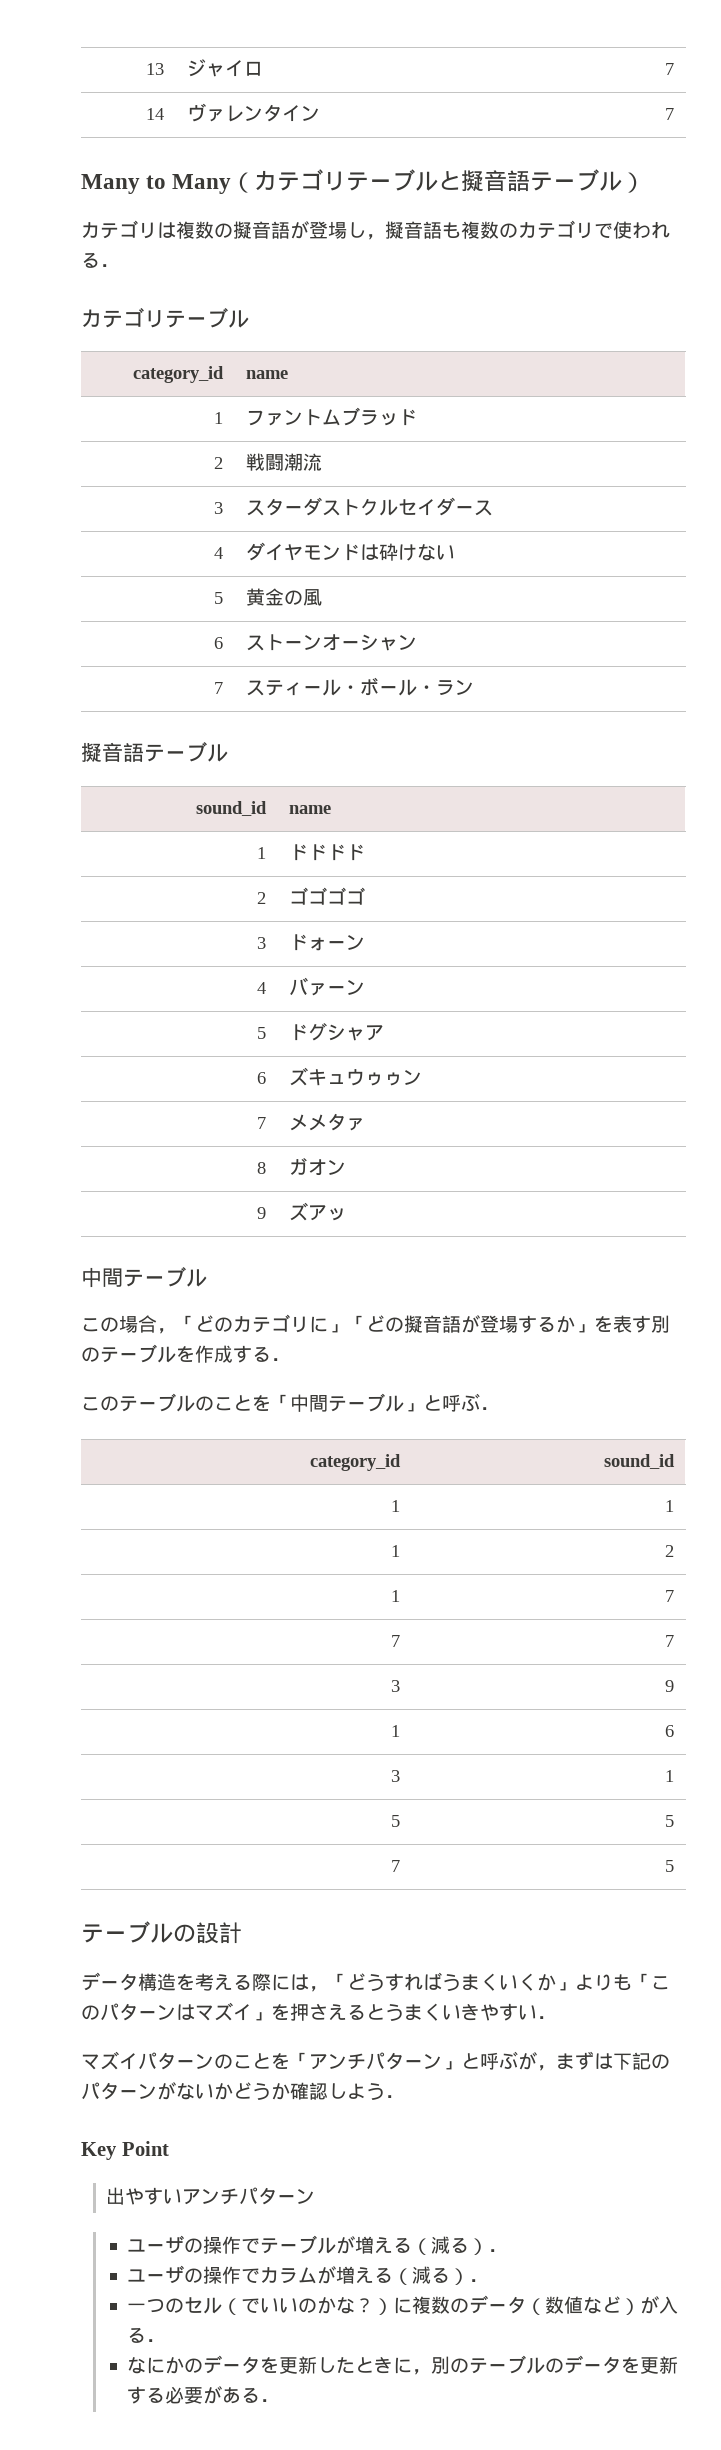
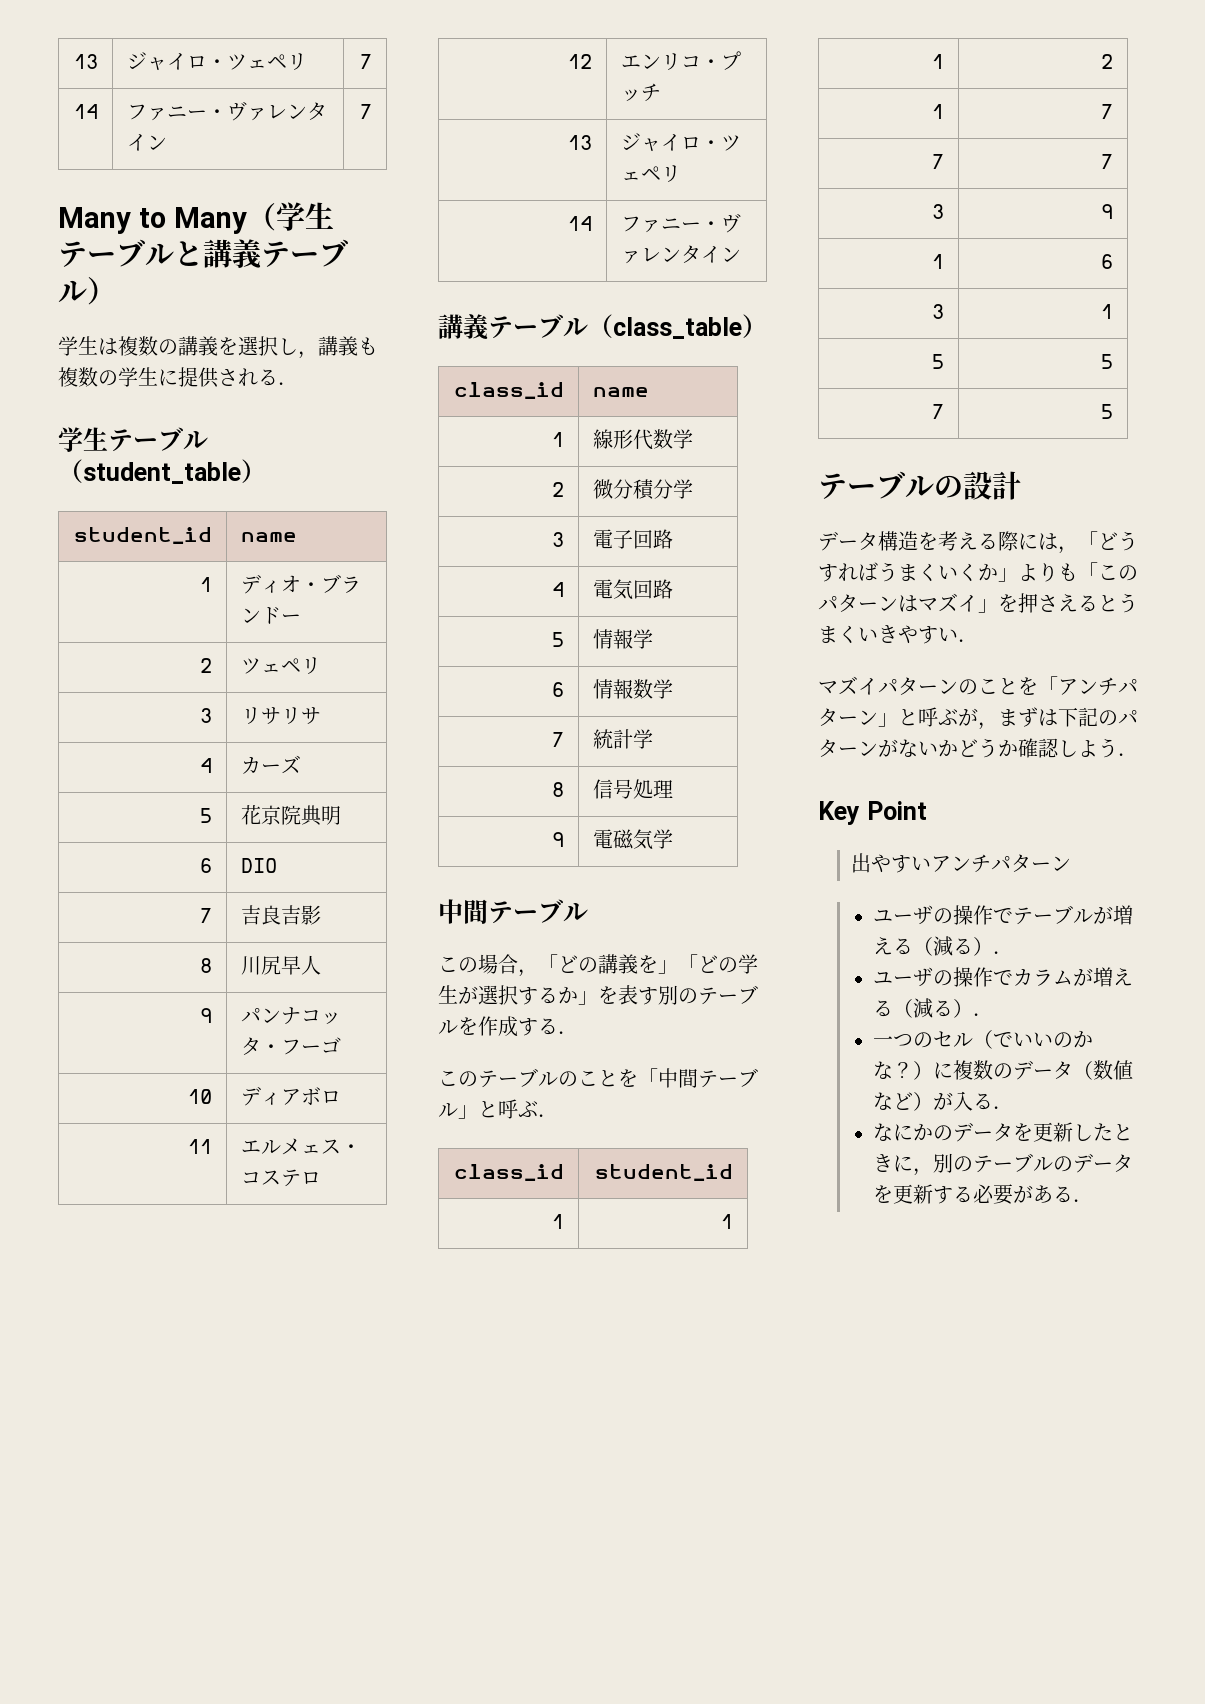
- 13 | ジャイロ | 7
+ 13 | ジャイロ・ツェペリ | 7
- 14 | ヴァレンタイン | 7
+ 14 | ファニー・ヴァレンタイン | 7
- Many to Many（カテゴリテーブルと擬音語テーブル）
+ Many to Many（学生テーブルと講義テーブル）
- カテゴリは複数の擬音語が登場し，擬音語も複数のカテゴリで使われる．
- カテゴリテーブル
- category_id | name
- 1 | ファントムブラッド
- 2 | 戦闘潮流
- 3 | スターダストクルセイダース
- 4 | ダイヤモンドは砕けない
- 5 | 黄金の風
- 6 | ストーンオーシャン
- 7 | スティール・ボール・ラン
- 擬音語テーブル
- sound_id | name
- 1 | ドドドド
- 2 | ゴゴゴゴ
- 3 | ドォーン
- 4 | バァーン
- 5 | ドグシャア
- 6 | ズキュウゥゥン
- 7 | メメタァ
- 8 | ガオン
- 9 | ズアッ
+ 学生は複数の講義を選択し，講義も複数の学生に提供される．
+ 学生テーブル（student_table）
+ student_id | name
+ 1 | ディオ・ブランドー
+ 2 | ツェペリ
+ 3 | リサリサ
+ 4 | カーズ
+ 5 | 花京院典明
+ 6 | DIO
+ 7 | 吉良吉影
+ 8 | 川尻早人
+ 9 | パンナコッタ・フーゴ
+ 10 | ディアボロ
+ 11 | エルメェス・コステロ
+ 12 | エンリコ・プッチ
+ 13 | ジャイロ・ツェペリ
+ 14 | ファニー・ヴァレンタイン
+ 講義テーブル（class_table）
+ class_id | name
+ 1 | 線形代数学
+ 2 | 微分積分学
+ 3 | 電子回路
+ 4 | 電気回路
+ 5 | 情報学
+ 6 | 情報数学
+ 7 | 統計学
+ 8 | 信号処理
+ 9 | 電磁気学
- この場合，「どのカテゴリに」「どの擬音語が登場するか」を表す別のテーブルを作成する．
+ この場合，「どの講義を」「どの学生が選択するか」を表す別のテーブルを作成する．
- category_id | sound_id
+ class_id | student_id

